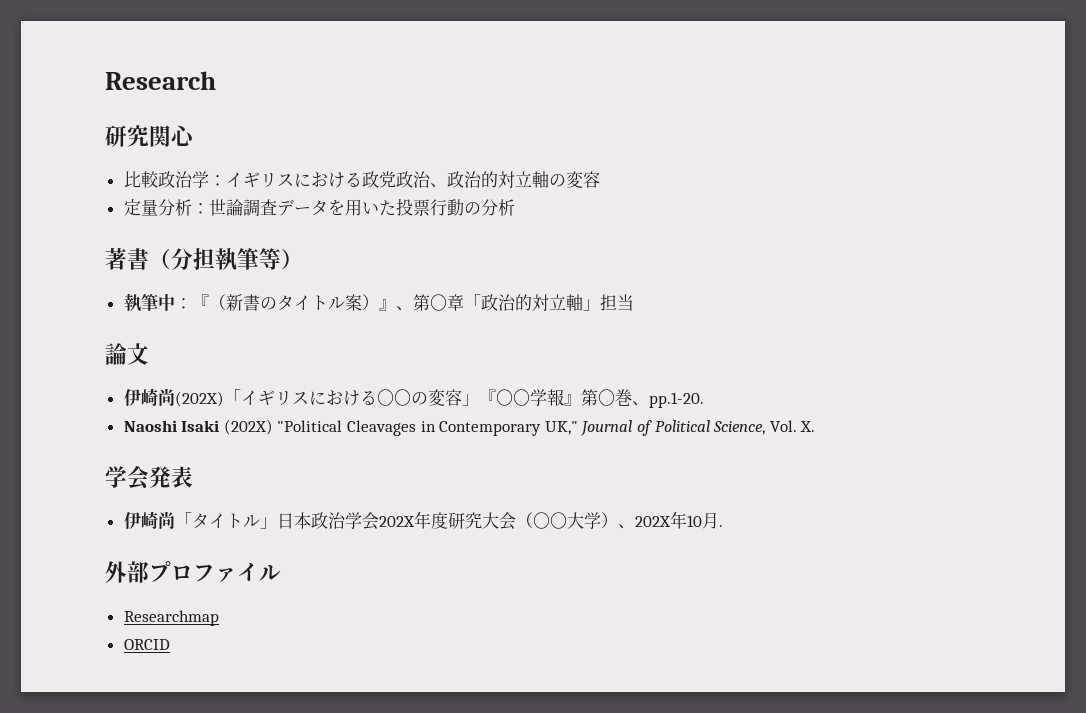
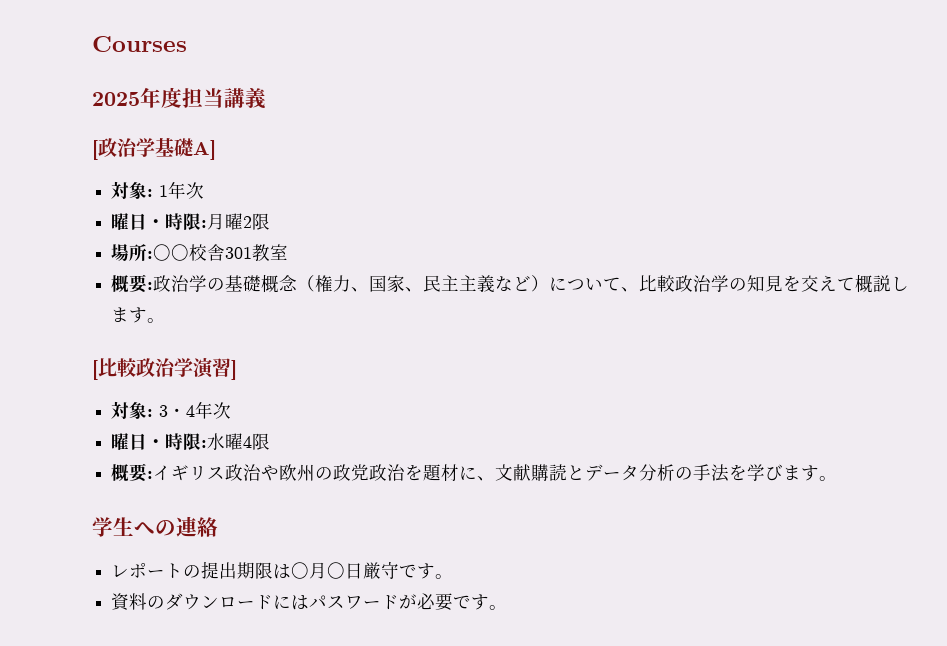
- Research
- 研究関心
- 比較政治学：イギリスにおける政党政治、政治的対立軸の変容
- 定量分析：世論調査データを用いた投票行動の分析
- 著書（分担執筆等）
- 執筆中：『（新書のタイトル案）』、第〇章「政治的対立軸」担当
- 論文
- 伊崎尚(202X)「イギリスにおける〇〇の変容」『〇〇学報』第〇巻、pp.1-20.
- Naoshi Isaki (202X) "Political Cleavages in Contemporary UK," Journal of Political Science, Vol. X.
- 学会発表
- 伊崎尚「タイトル」日本政治学会202X年度研究大会（〇〇大学）、202X年10月.
- 外部プロファイル
- Researchmap
- ORCID
+ Courses
+ 2025年度担当講義
+ [政治学基礎A]
+ 対象: 1年次
+ 曜日・時限:月曜2限
+ 場所:〇〇校舎301教室
+ 概要:政治学の基礎概念（権力、国家、民主主義など）について、比較政治学の知見を交えて概説します。
+ [比較政治学演習]
+ 対象: 3・4年次
+ 曜日・時限:水曜4限
+ 概要:イギリス政治や欧州の政党政治を題材に、文献購読とデータ分析の手法を学びます。
+ 学生への連絡
+ レポートの提出期限は〇月〇日厳守です。
+ 資料のダウンロードにはパスワードが必要です。

